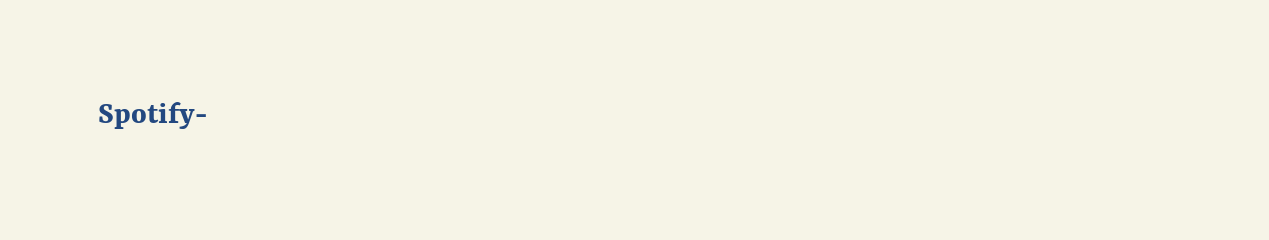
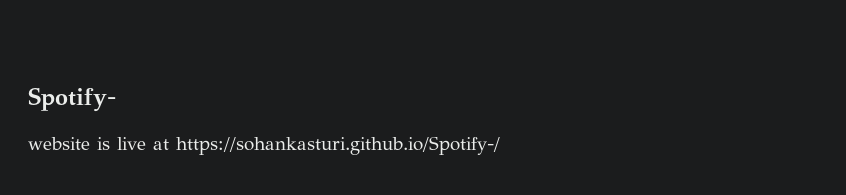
+ website is live at https://sohankasturi.github.io/Spotify-/

